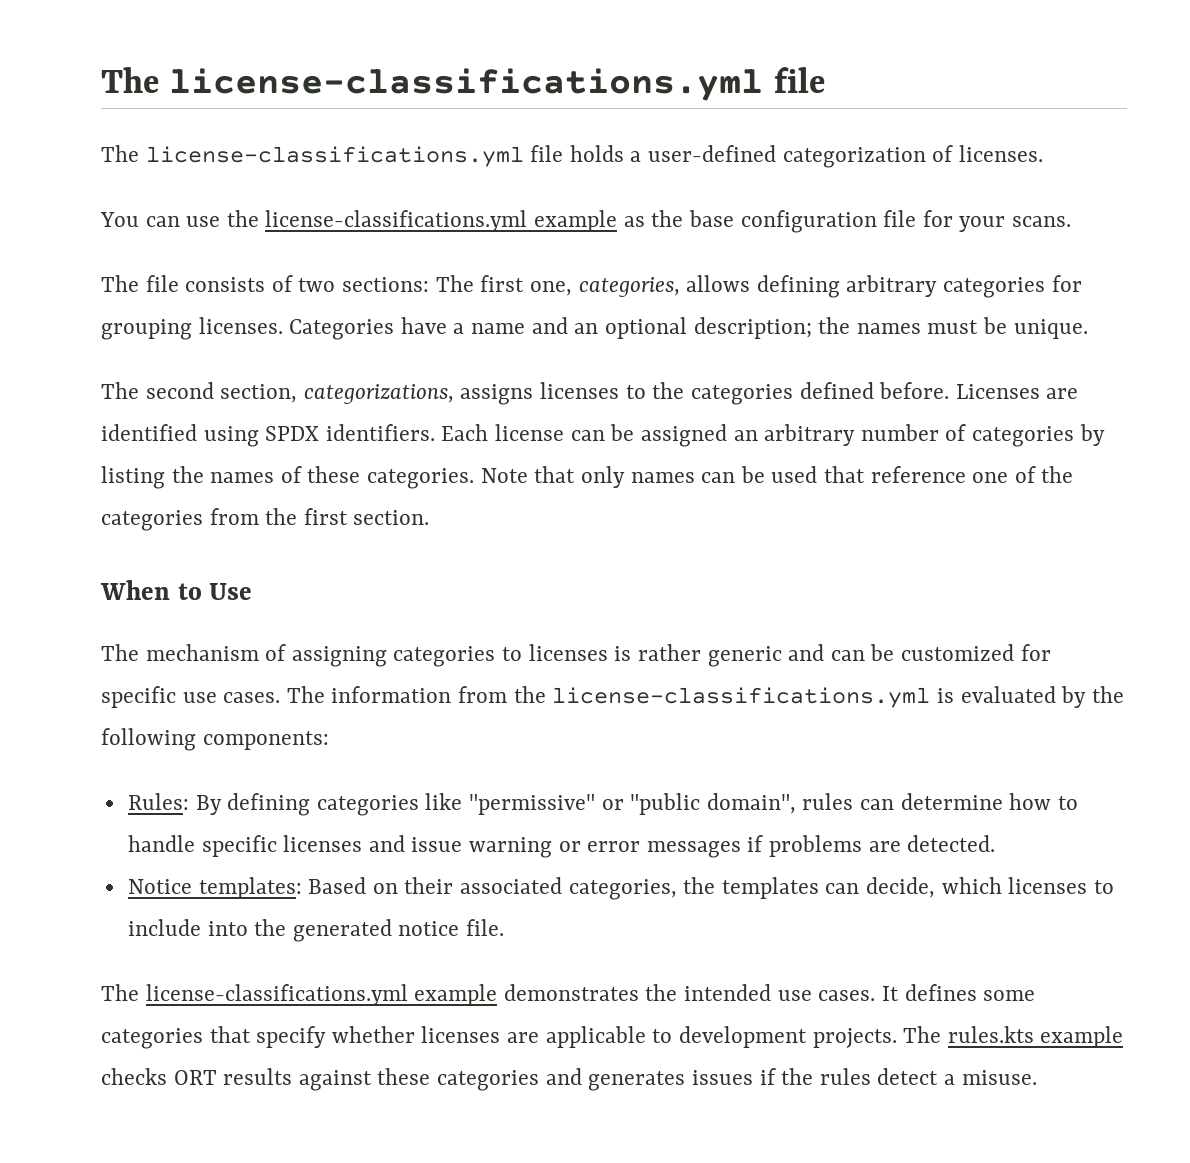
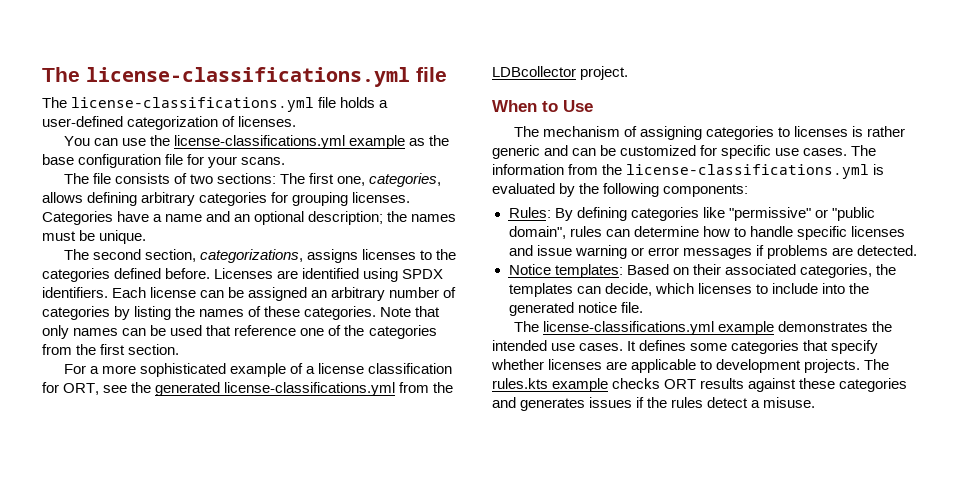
+ For a more sophisticated example of a license classification for ORT, see the generated license-classifications.yml from the LDBcollector project.

